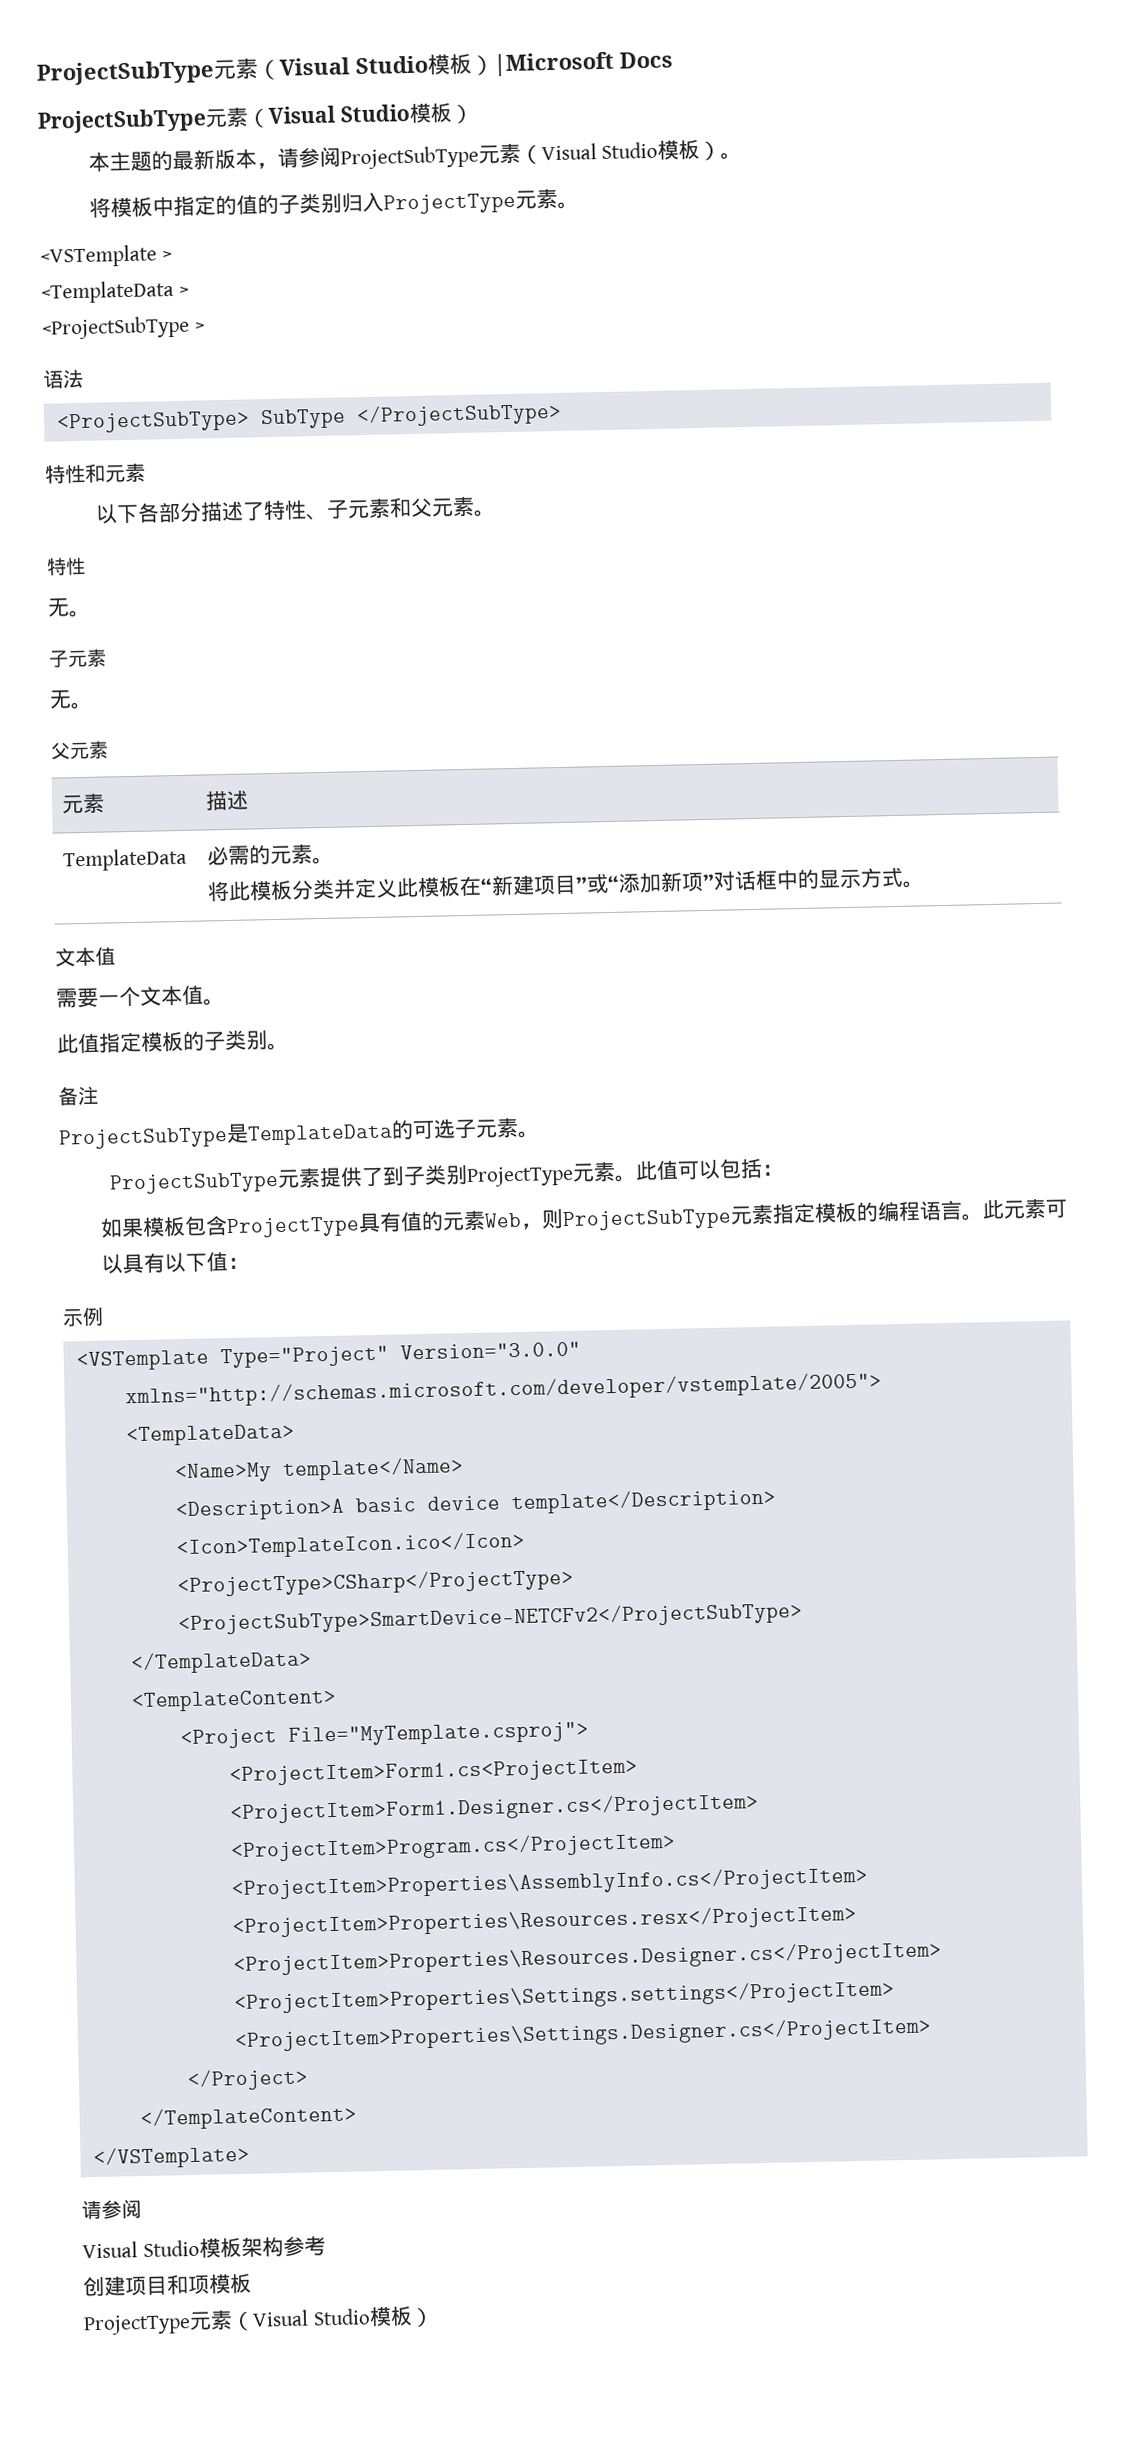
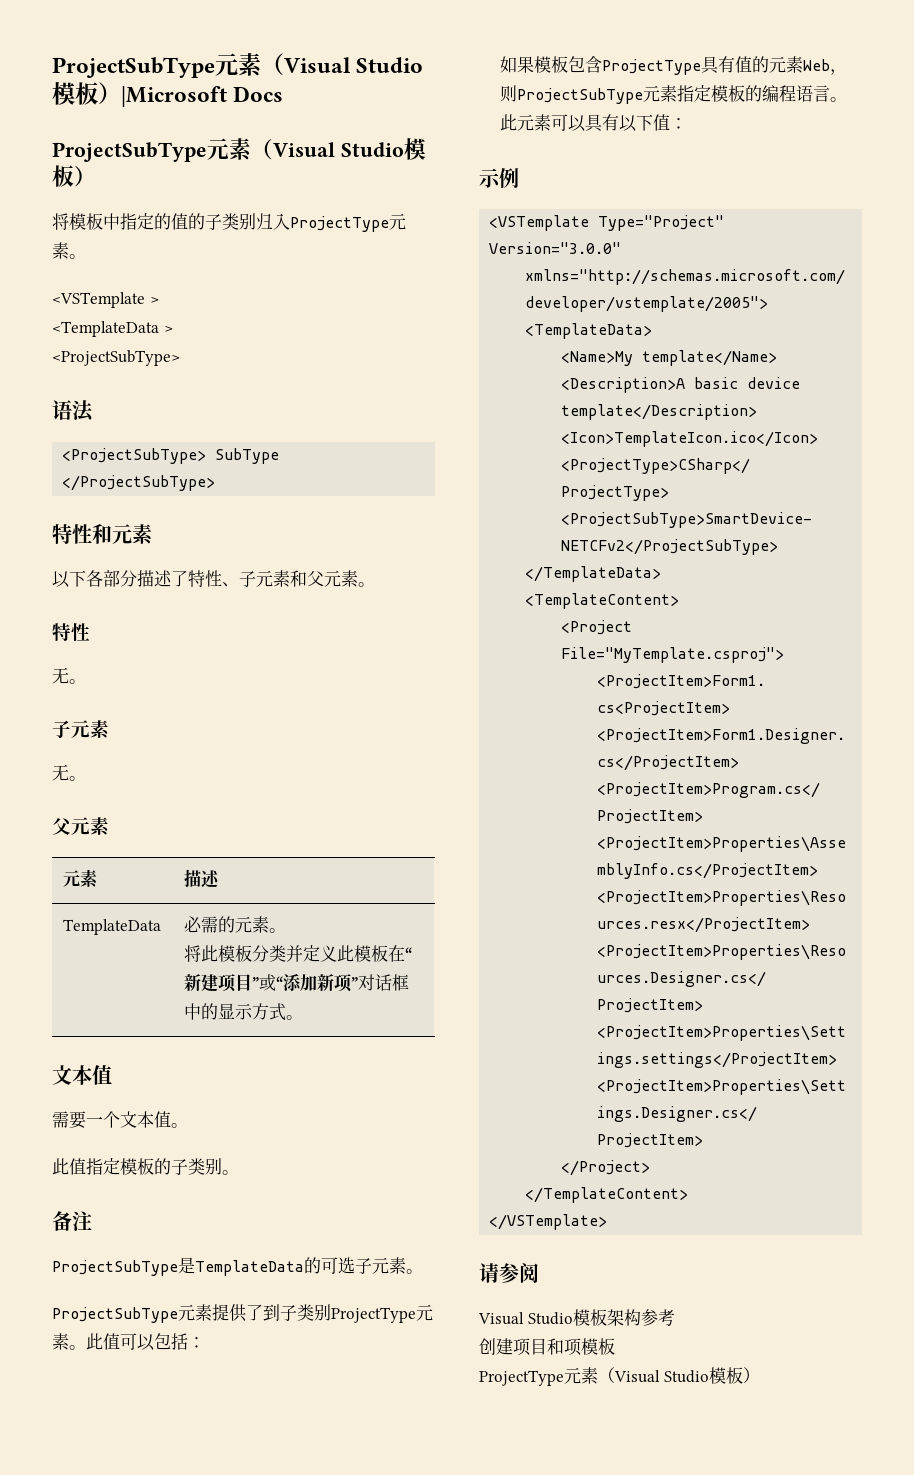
- 本主题的最新版本，请参阅ProjectSubType元素（Visual Studio模板）。
  <TemplateData >
- <ProjectSubType >
+ <ProjectSubType>

